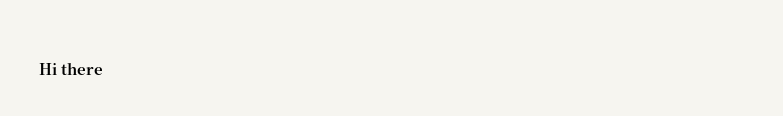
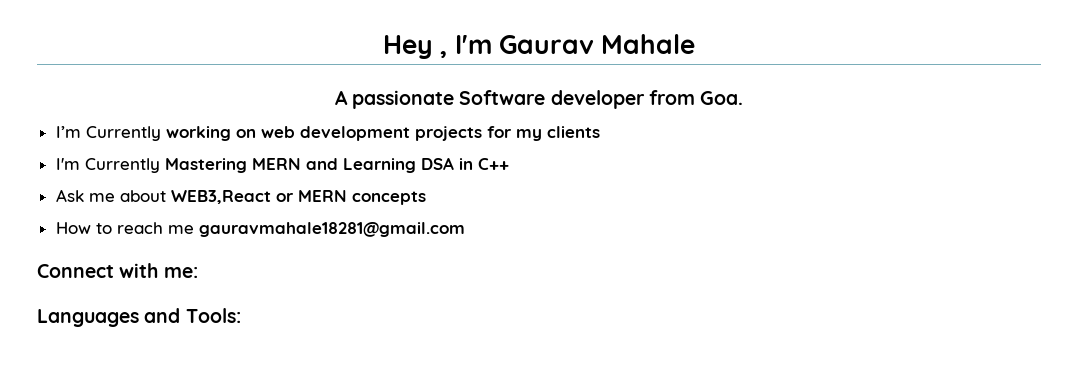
- Hi there
+ Hey , I'm Gaurav Mahale
+ A passionate Software developer from Goa.
+ I’m Currently working on web development projects for my clients
+ I'm Currently Mastering MERN and Learning DSA in C++
+ Ask me about WEB3,React or MERN concepts
+ How to reach me gauravmahale18281@gmail.com
+ Connect with me:
+ Languages and Tools:

